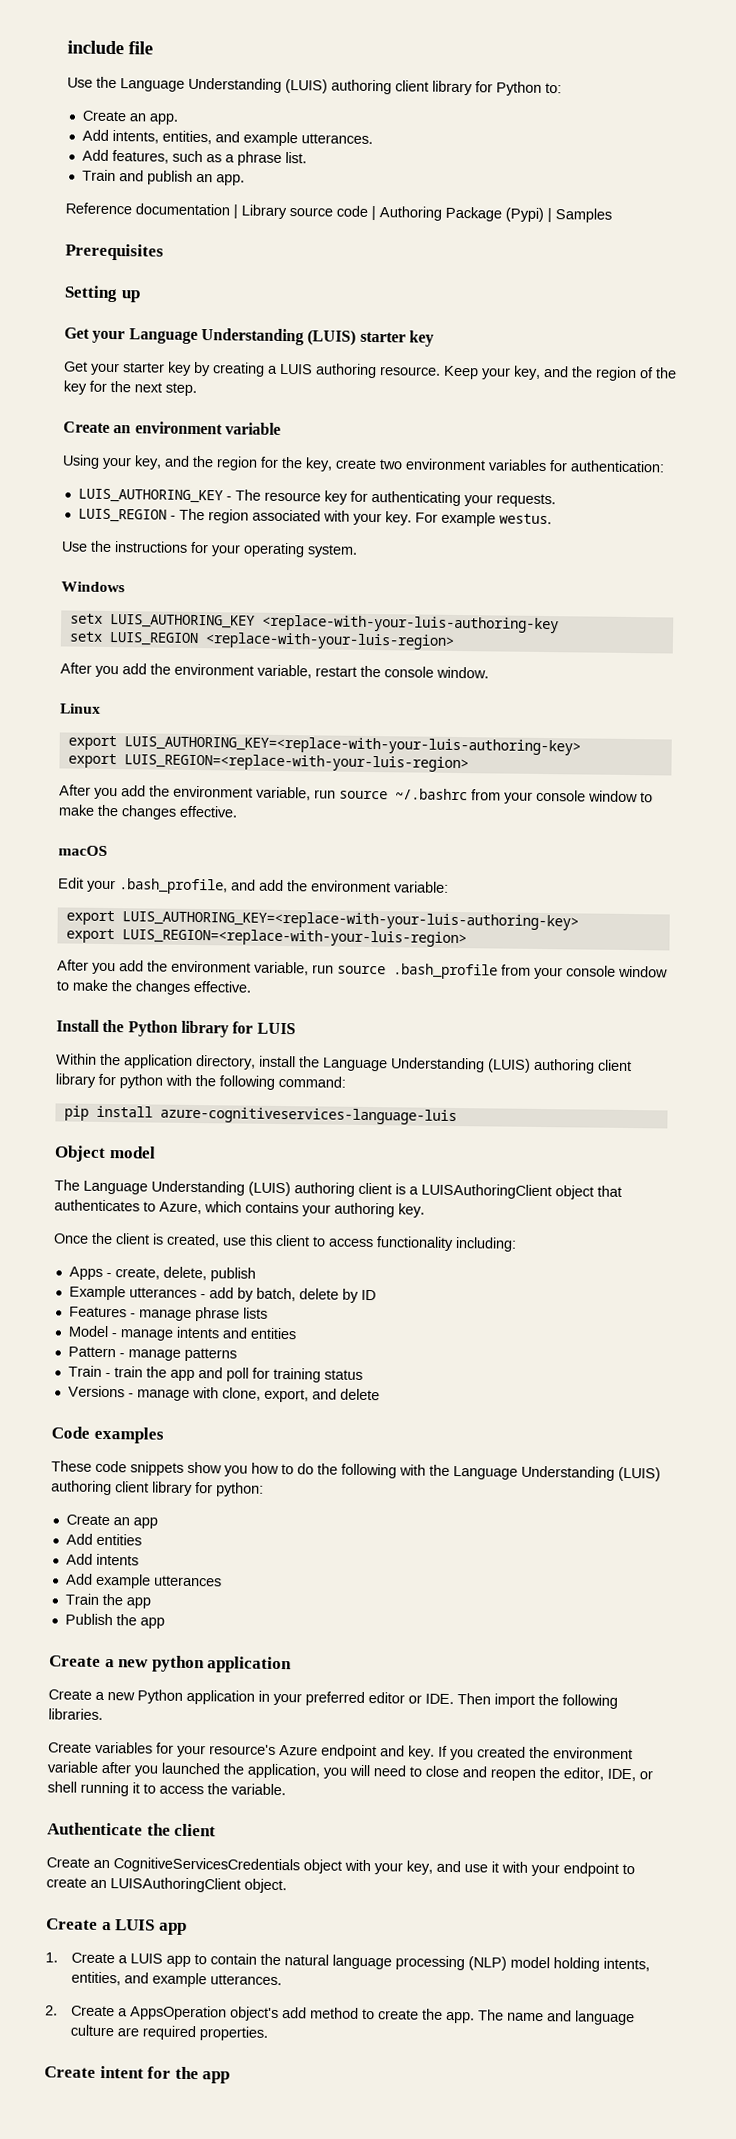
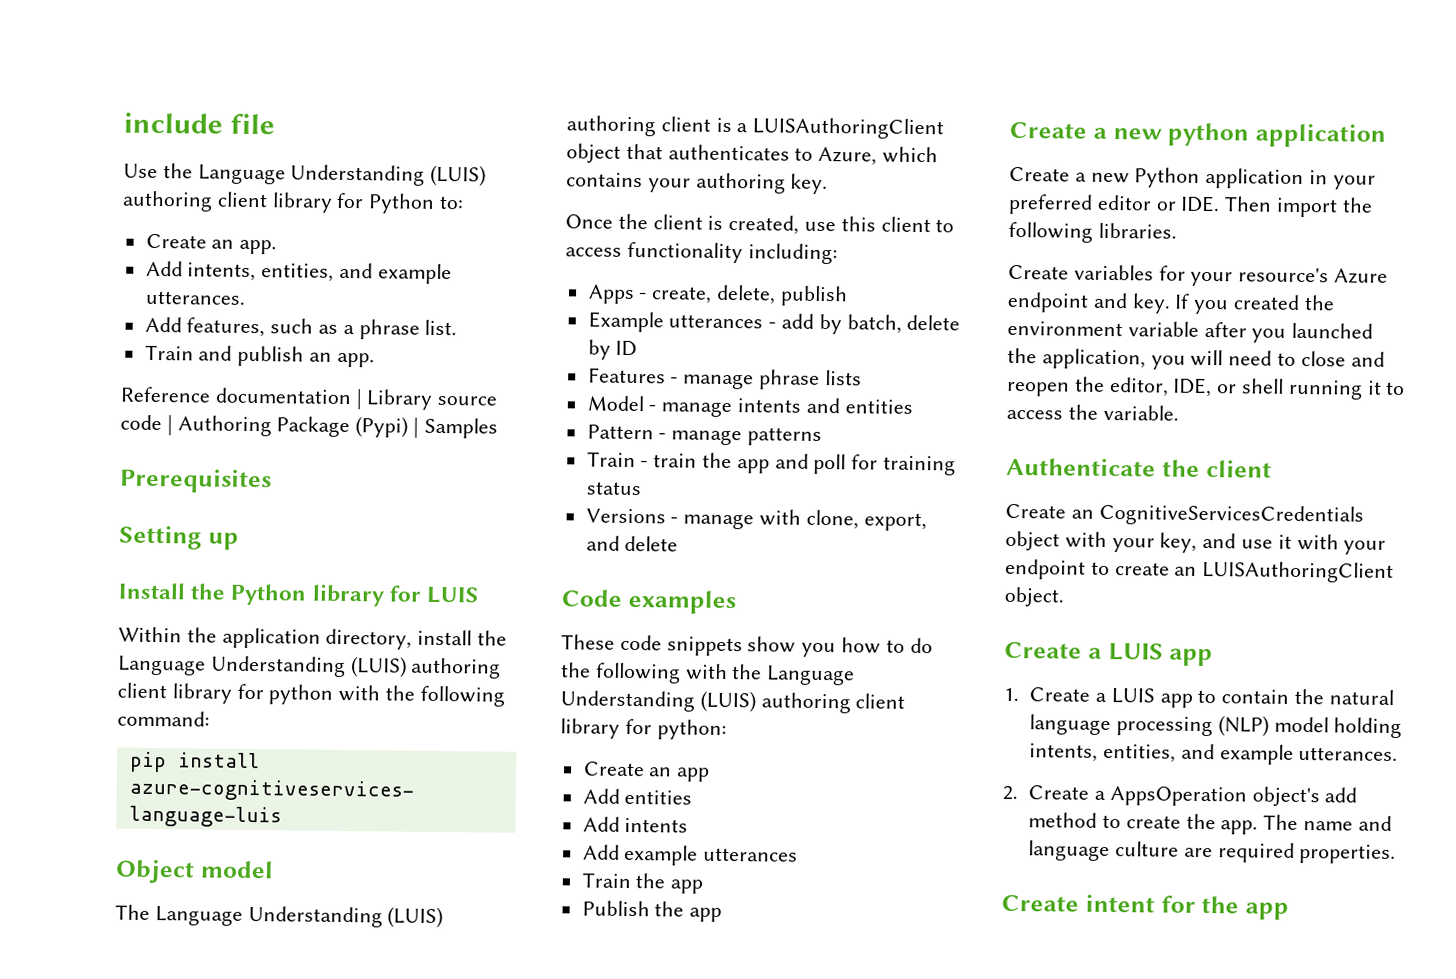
- Get your Language Understanding (LUIS) starter key
- Get your starter key by creating a LUIS authoring resource. Keep your key, and the region of the key for the next step.
- Create an environment variable
- Using your key, and the region for the key, create two environment variables for authentication:
- LUIS_AUTHORING_KEY - The resource key for authenticating your requests.
- LUIS_REGION - The region associated with your key. For example westus.
- Use the instructions for your operating system.
- Windows
- setx LUIS_AUTHORING_KEY <replace-with-your-luis-authoring-key
- setx LUIS_REGION <replace-with-your-luis-region>
- After you add the environment variable, restart the console window.
- Linux
- export LUIS_AUTHORING_KEY=<replace-with-your-luis-authoring-key>
- export LUIS_REGION=<replace-with-your-luis-region>
- After you add the environment variable, run source ~/.bashrc from your console window to make the changes effective.
- macOS
- Edit your .bash_profile, and add the environment variable:
- export LUIS_AUTHORING_KEY=<replace-with-your-luis-authoring-key>
- export LUIS_REGION=<replace-with-your-luis-region>
- After you add the environment variable, run source .bash_profile from your console window to make the changes effective.

